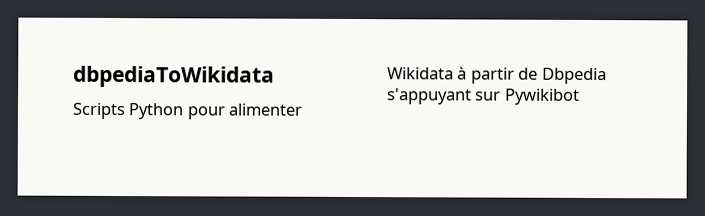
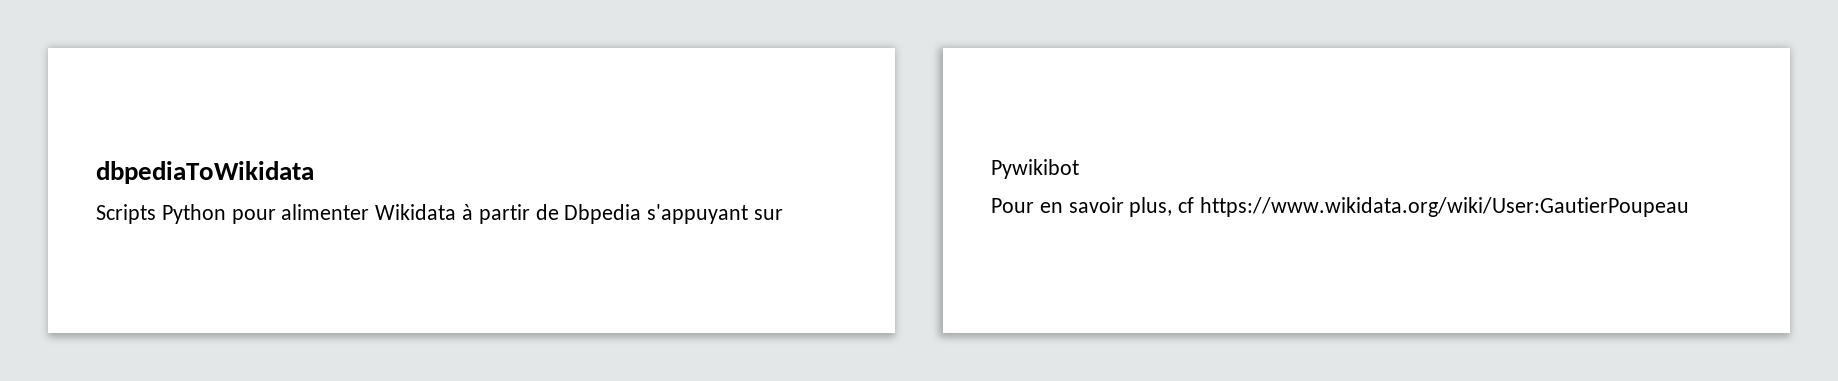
+ Pour en savoir plus, cf https://www.wikidata.org/wiki/User:GautierPoupeau

